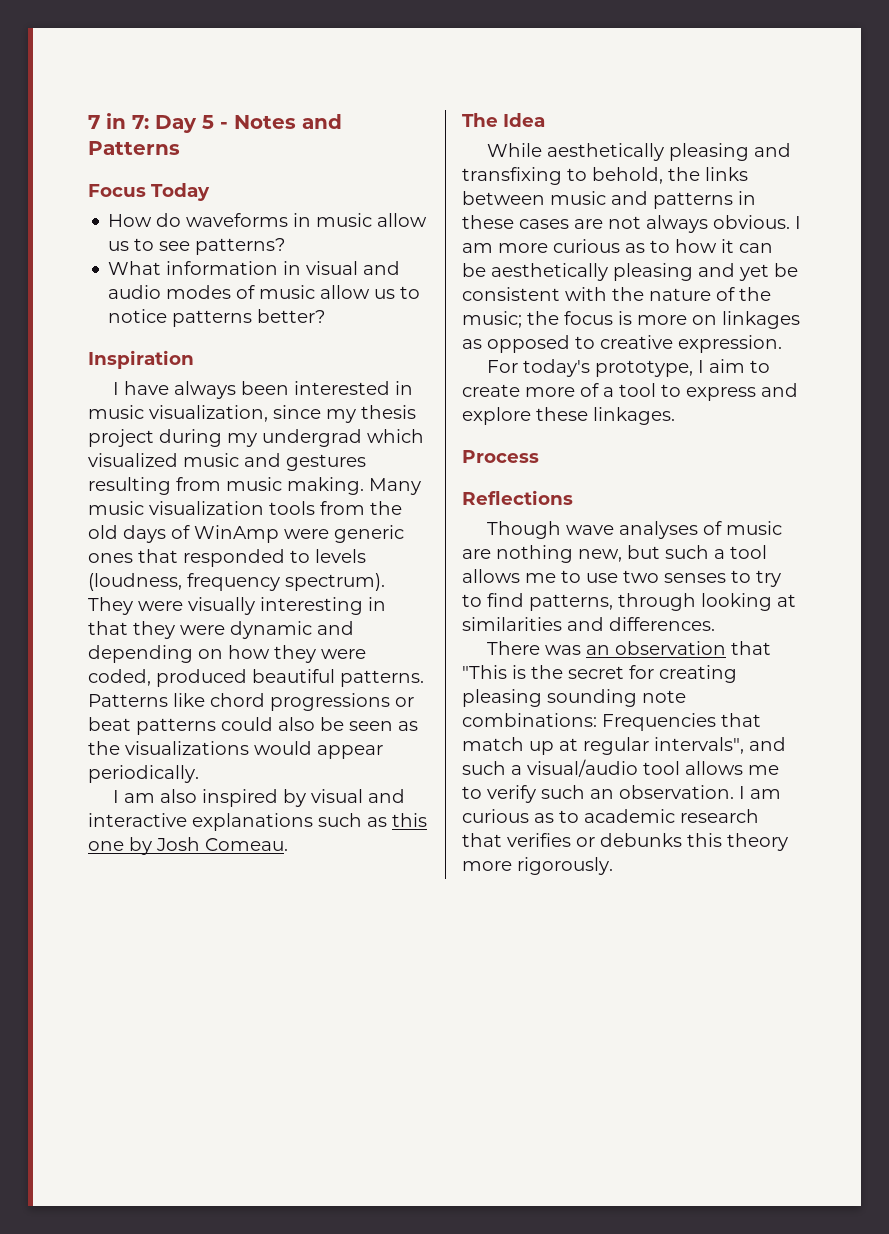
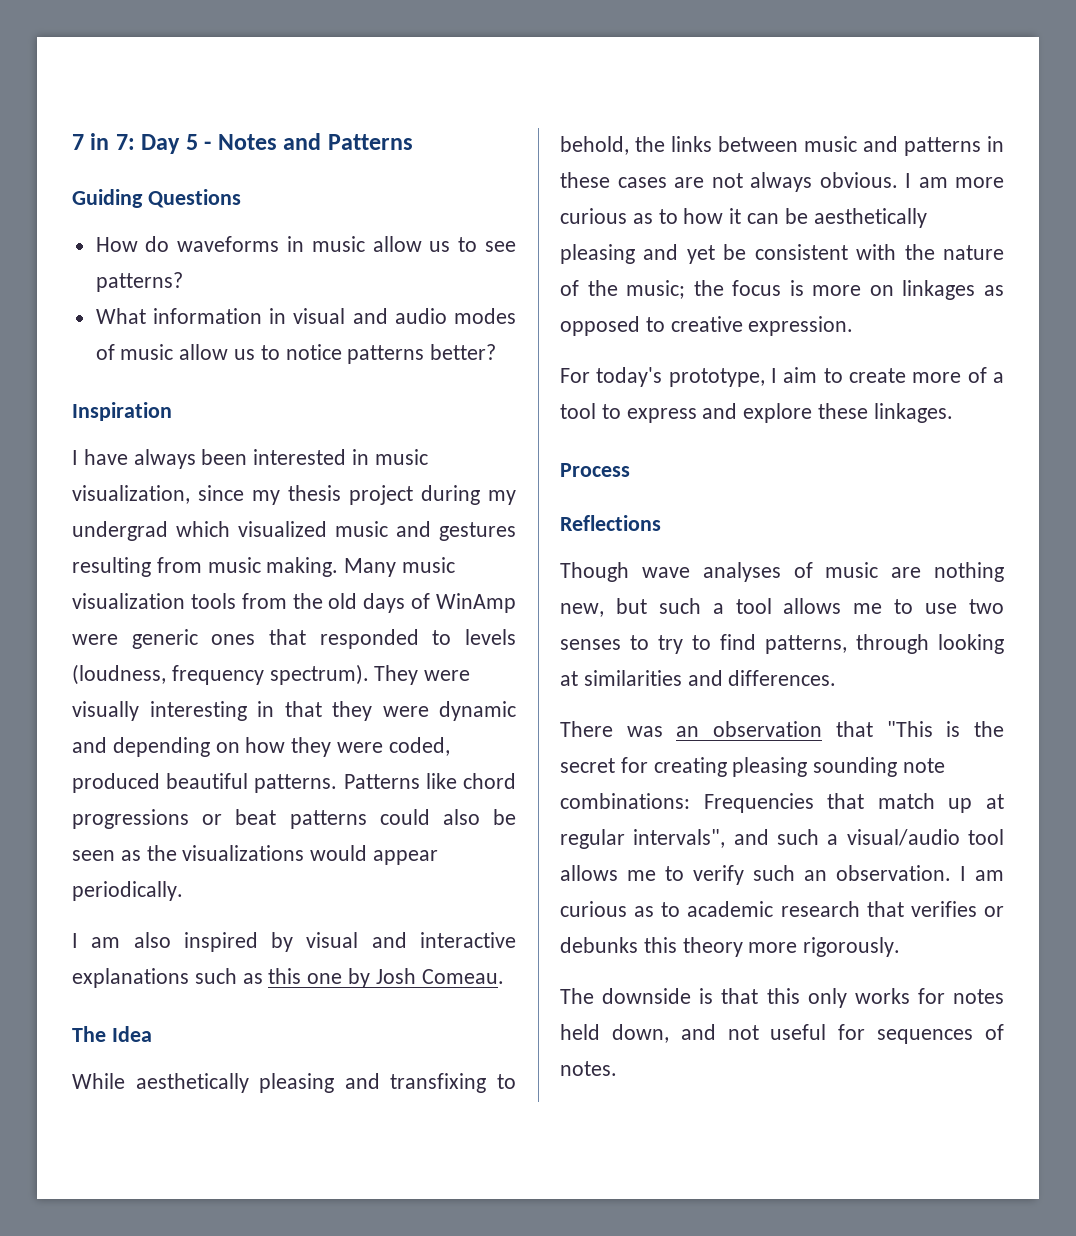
- Focus Today
+ Guiding Questions
+ The downside is that this only works for notes held down, and not useful for sequences of notes.

